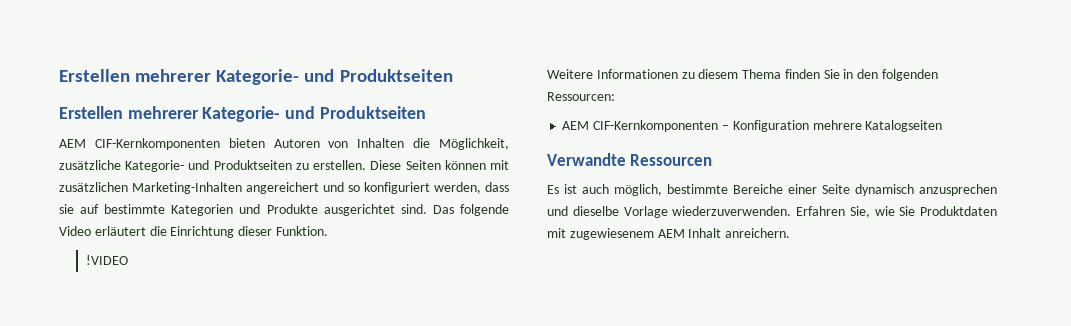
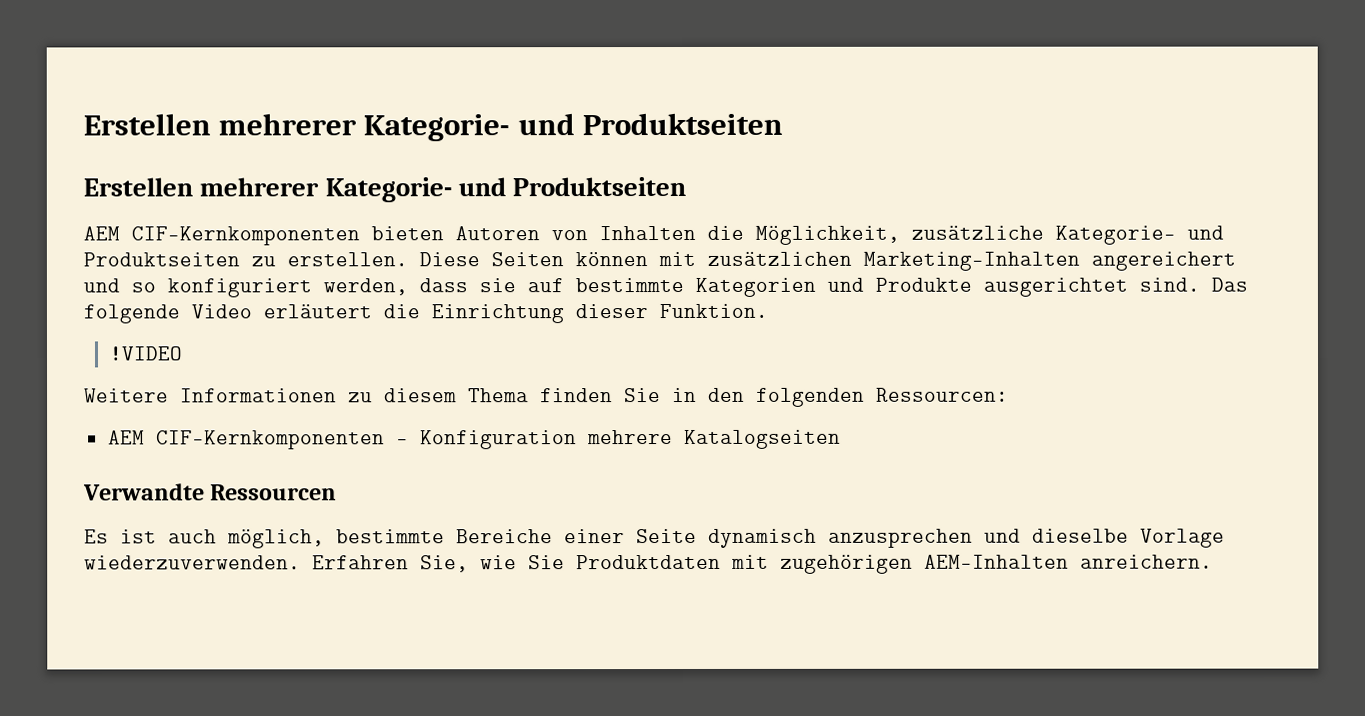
- Erfahren Sie, wie Sie Produktdaten mit zugewiesenem AEM Inhalt anreichern.
+ Erfahren Sie, wie Sie Produktdaten mit zugehörigen AEM-Inhalten anreichern.

